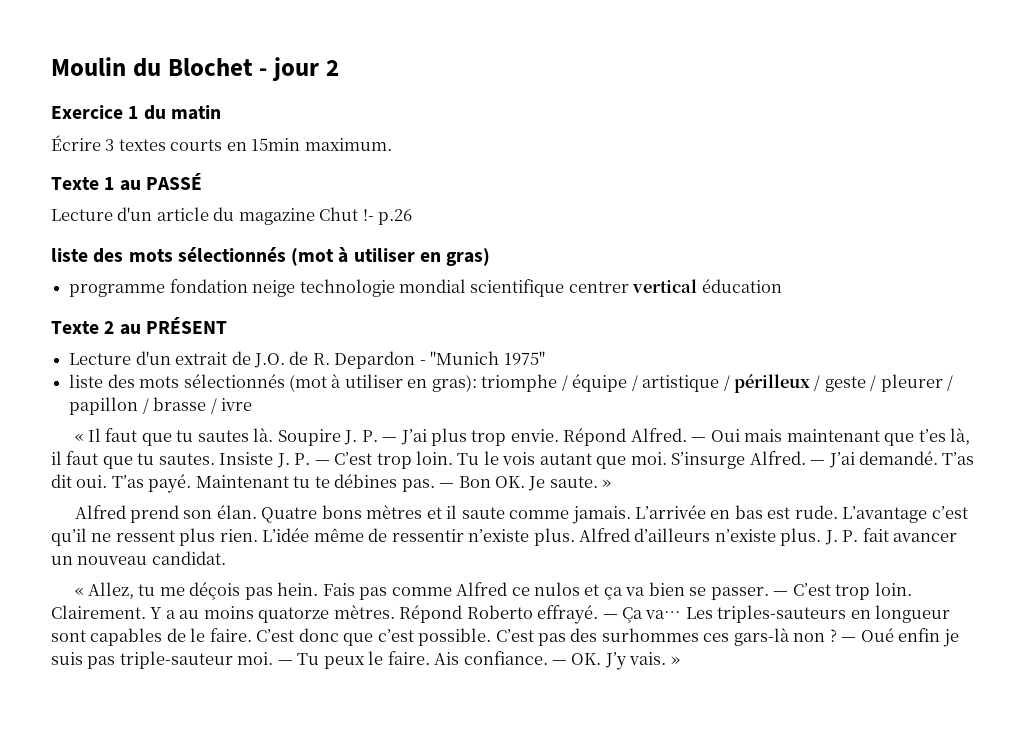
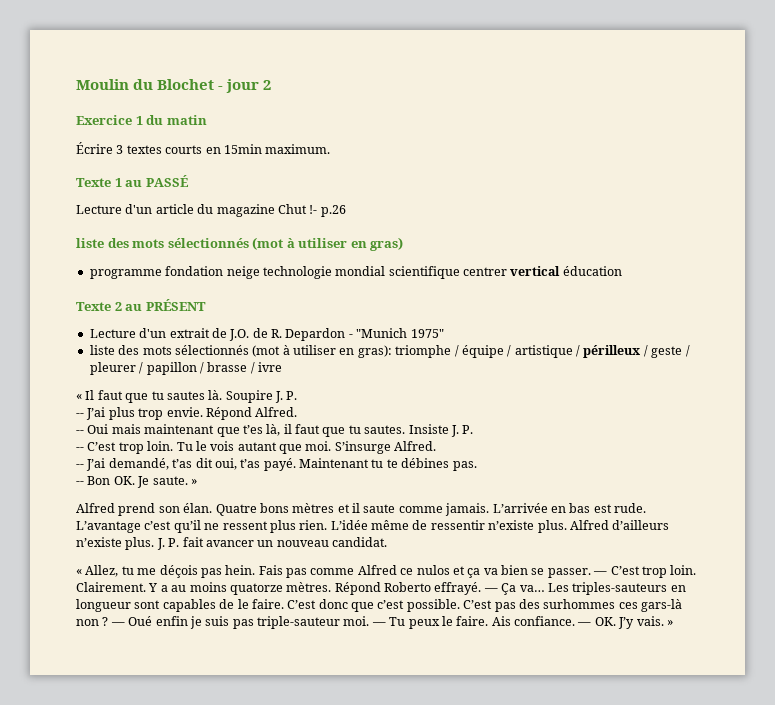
- Soupire J. P. — J’ai plus trop envie.
+ Soupire J. P.
+ -- J’ai plus trop envie.
- Répond Alfred. — Oui mais maintenant que t’es là, il faut que tu sautes.
+ Répond Alfred.
+ -- Oui mais maintenant que t’es là, il faut que tu sautes.
- Insiste J. P. — C’est trop loin.
+ Insiste J. P.
+ -- C’est trop loin.
- S’insurge Alfred. — J’ai demandé. T’as dit oui. T’as payé.
+ S’insurge Alfred.
+ -- J’ai demandé, t’as dit oui, t’as payé.
- Maintenant tu te débines pas. — Bon OK. Je saute. »
+ Maintenant tu te débines pas.
+ -- Bon OK. Je saute. »

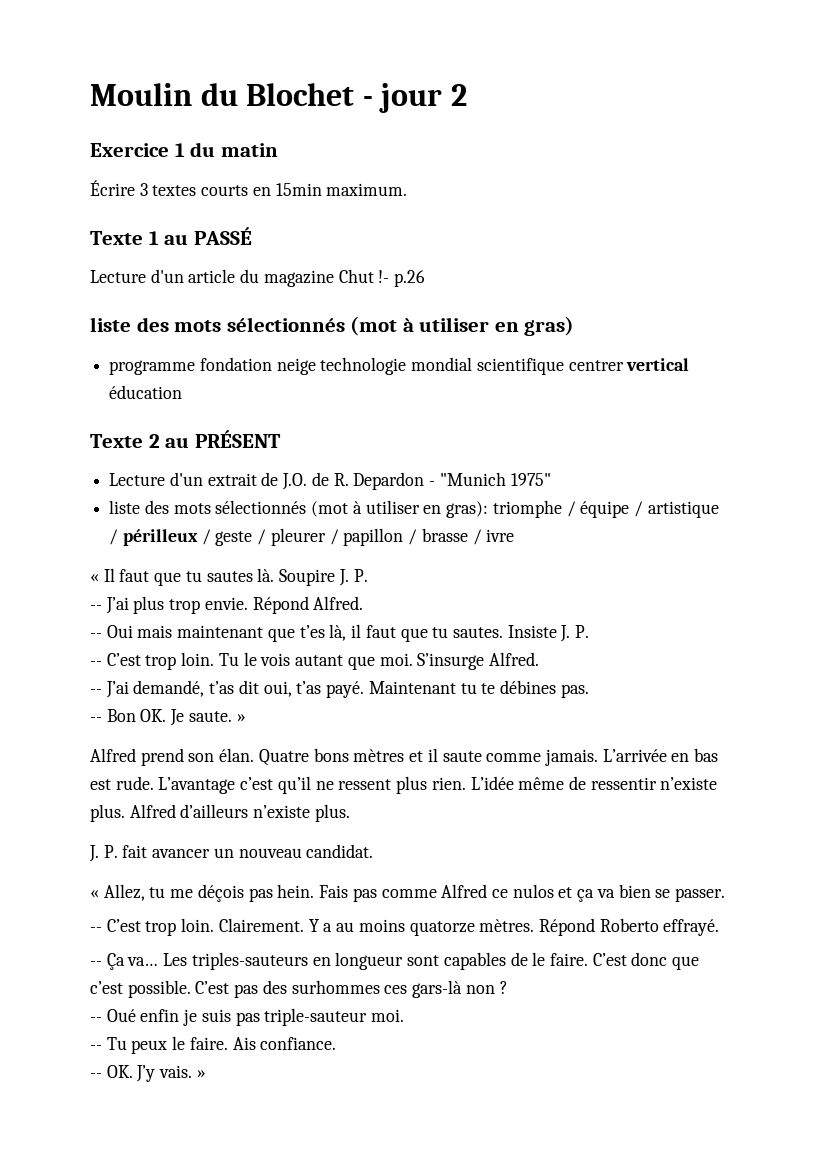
- Alfred d’ailleurs n’existe plus. J. P. fait avancer un nouveau candidat.
+ Alfred d’ailleurs n’existe plus.
+ J. P. fait avancer un nouveau candidat.
- Fais pas comme Alfred ce nulos et ça va bien se passer. — C’est trop loin.
+ Fais pas comme Alfred ce nulos et ça va bien se passer.
+ -- C’est trop loin.
- Répond Roberto effrayé. — Ça va…
+ Répond Roberto effrayé.
+ -- Ça va…
- C’est pas des surhommes ces gars-là non ? — Oué enfin je suis pas triple-sauteur moi. — Tu peux le faire.
+ C’est pas des surhommes ces gars-là non ?
+ -- Oué enfin je suis pas triple-sauteur moi.
+ -- Tu peux le faire.
- Ais confiance. — OK. J’y vais. »
+ Ais confiance.
+ -- OK. J’y vais. »

